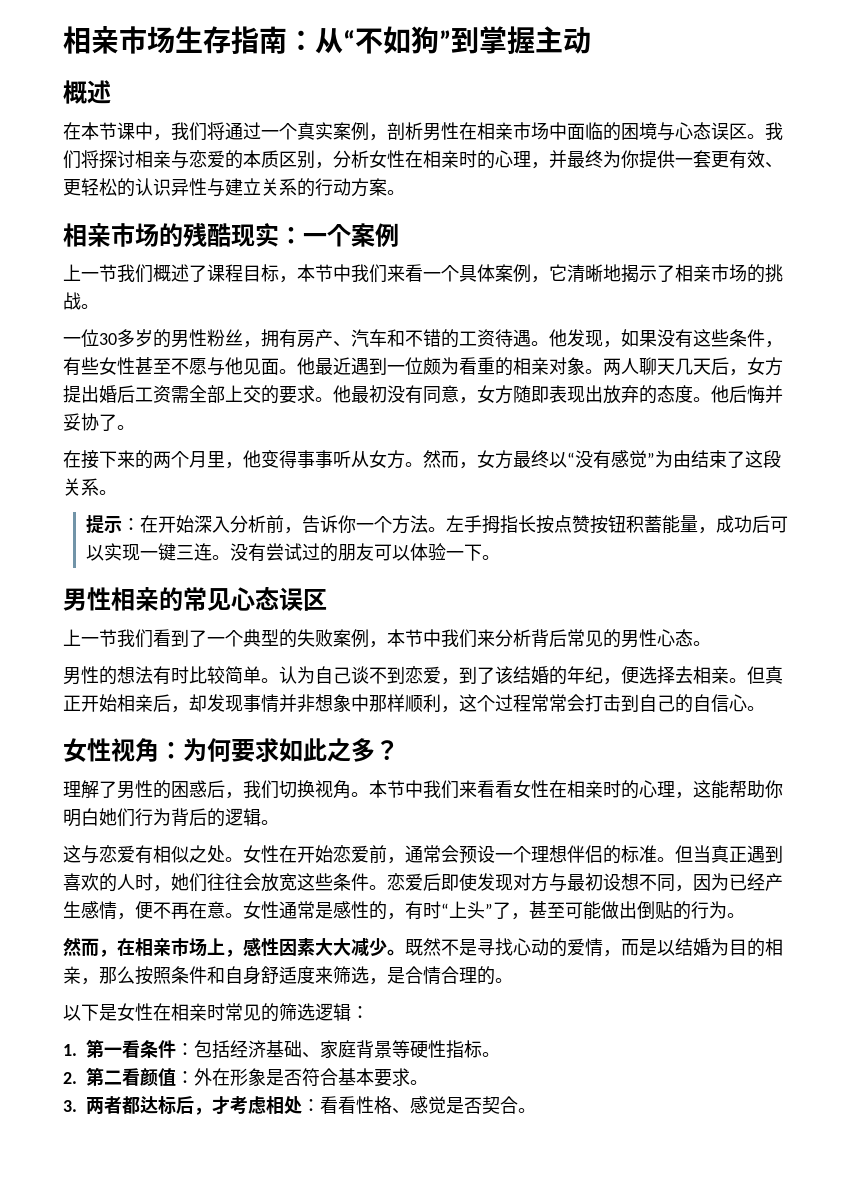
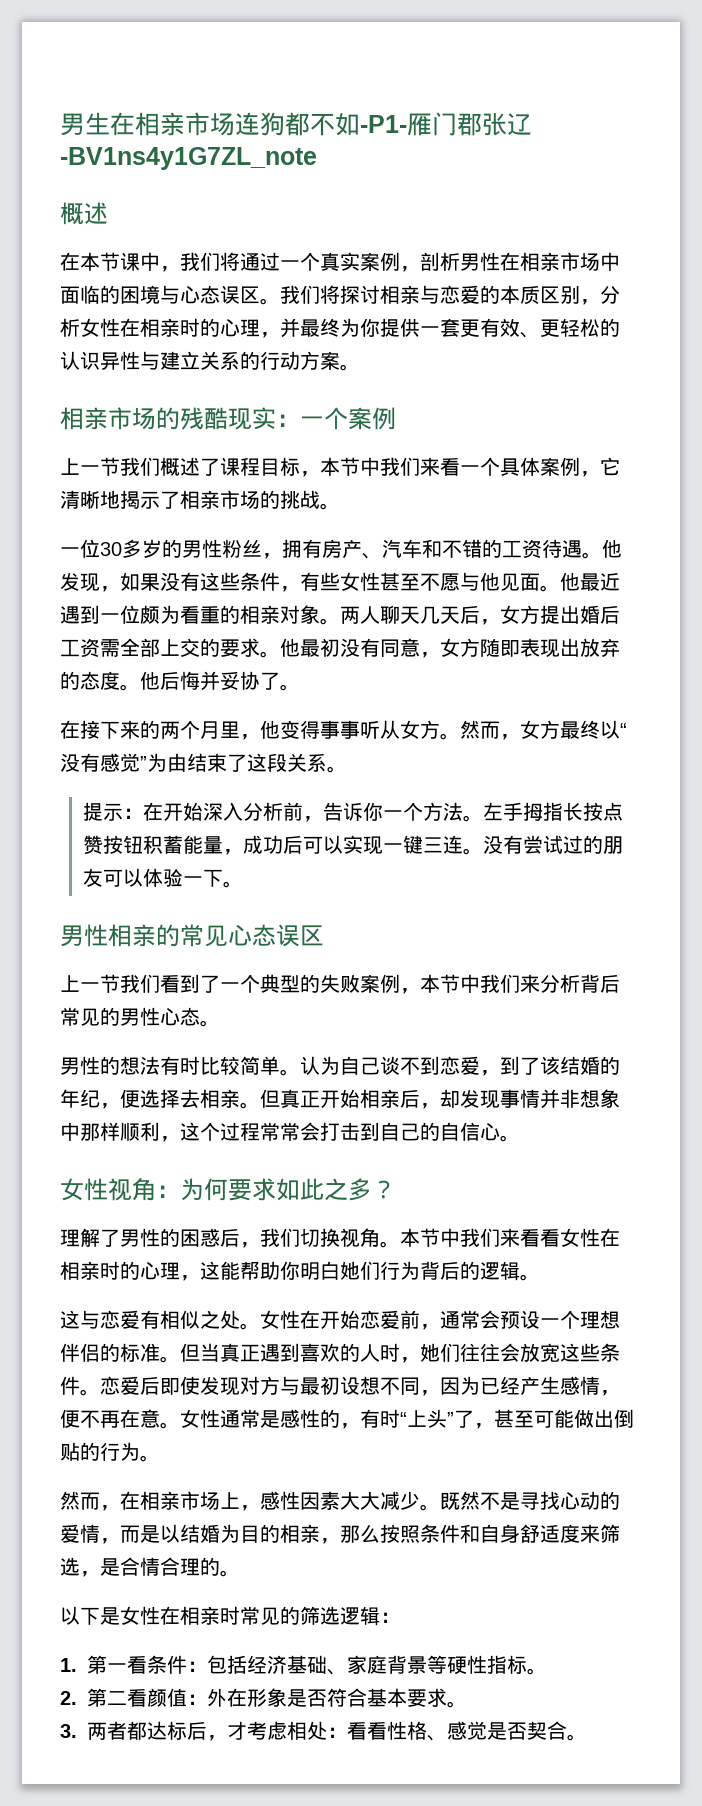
- 相亲市场生存指南：从“不如狗”到掌握主动
+ 男生在相亲市场连狗都不如-P1-雁门郡张辽-BV1ns4y1G7ZL_note

